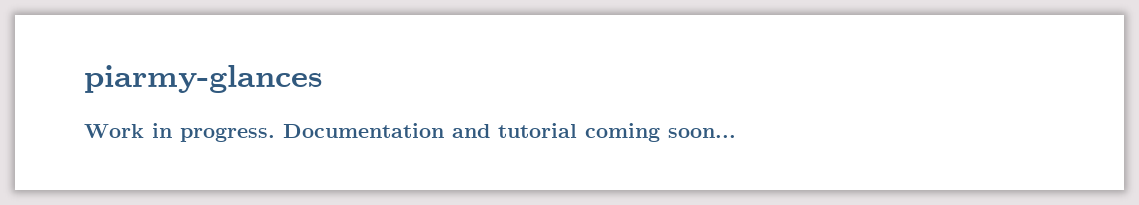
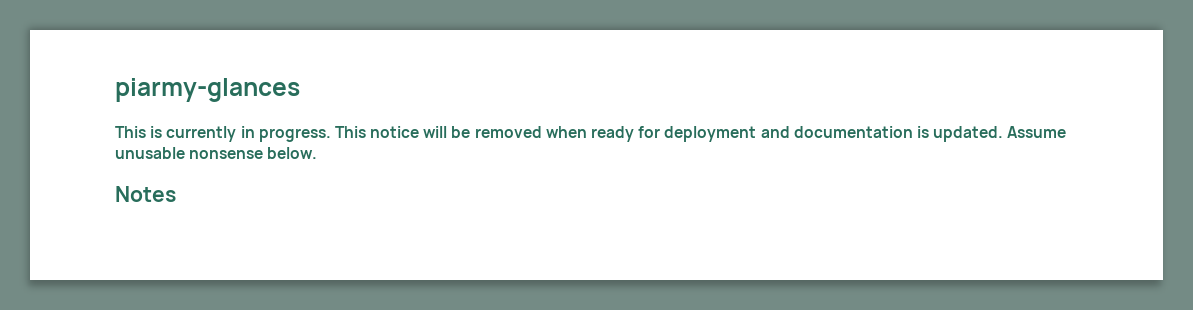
- Work in progress. Documentation and tutorial coming soon...
+ This is currently in progress. This notice will be removed when ready for deployment and documentation is updated. Assume unusable nonsense below.
+ Notes

